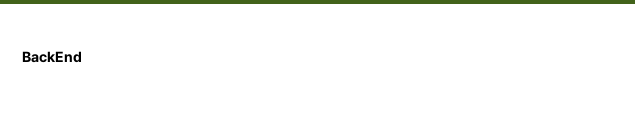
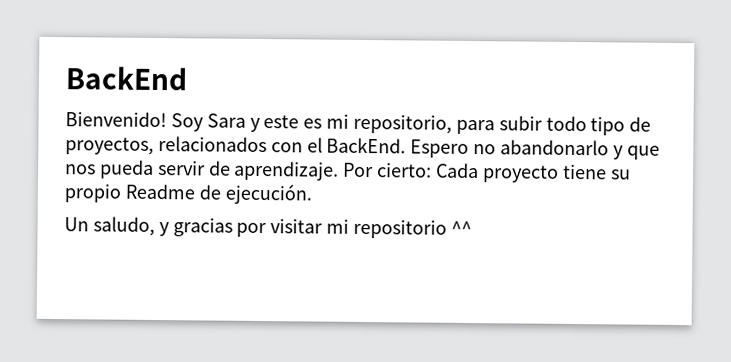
+ Bienvenido! Soy Sara y este es mi repositorio, para subir todo tipo de proyectos, relacionados con el BackEnd. Espero no abandonarlo y que nos pueda servir de aprendizaje. Por cierto: Cada proyecto tiene su propio Readme de ejecución.
+ Un saludo, y gracias por visitar mi repositorio ^^

